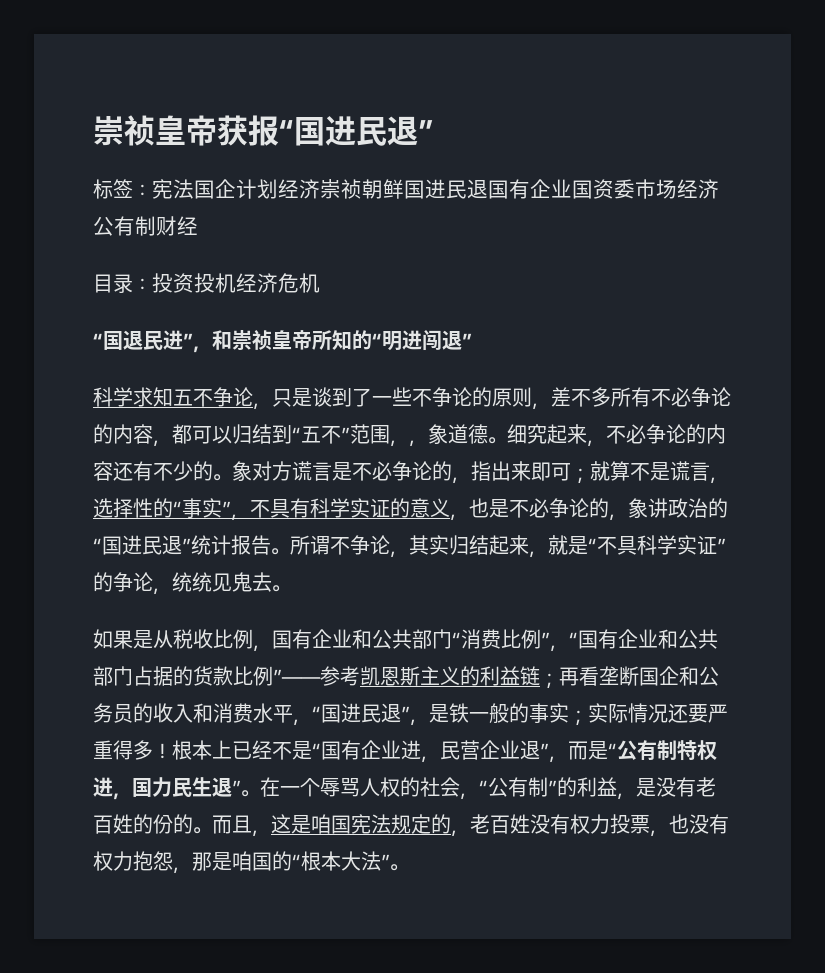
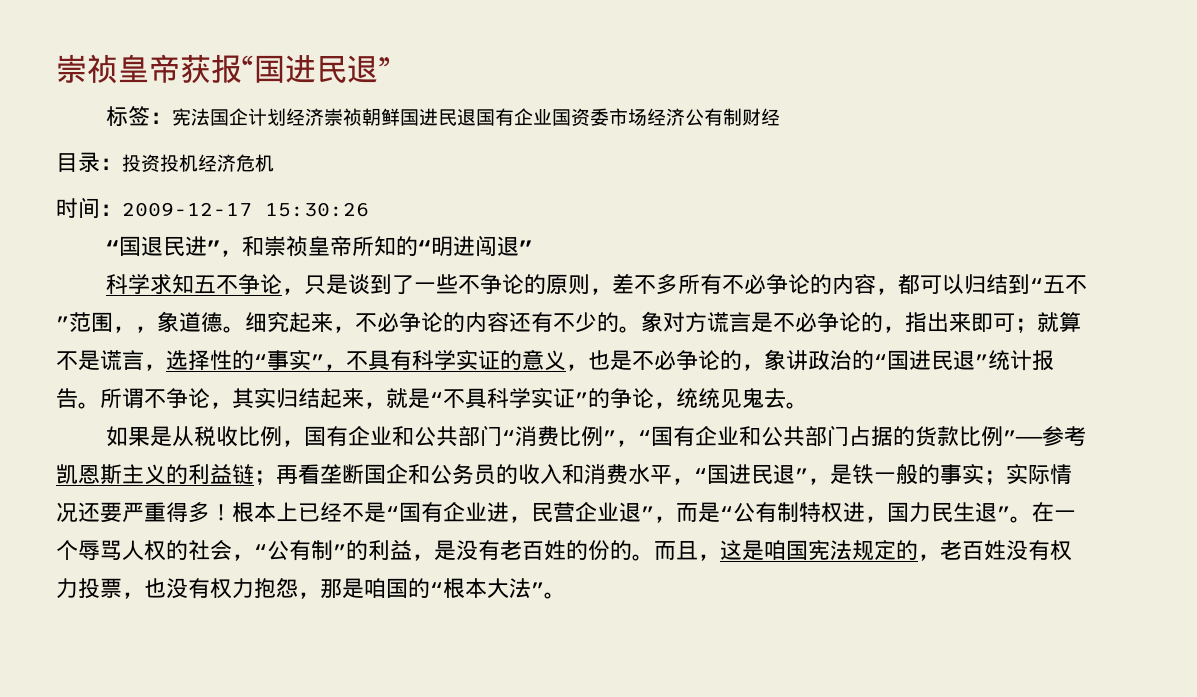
+ 时间：2009-12-17 15:30:26

